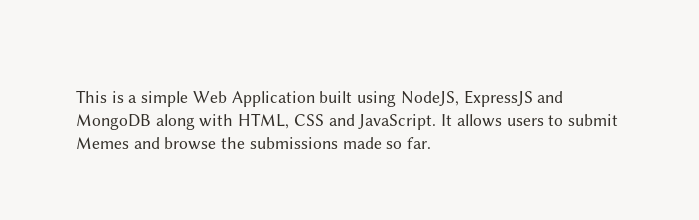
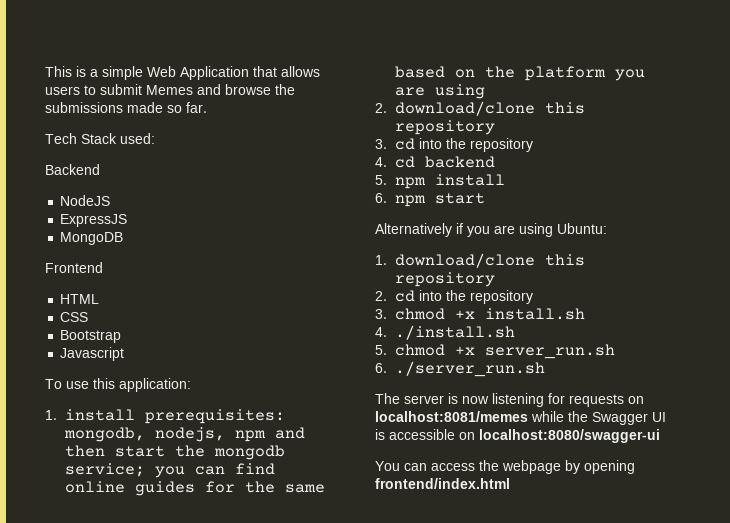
- This is a simple Web Application built using NodeJS, ExpressJS and MongoDB along with HTML, CSS and JavaScript. It allows users to submit Memes and browse the submissions made so far.
+ This is a simple Web Application that allows users to submit Memes and browse the submissions made so far.
+ Tech Stack used:
+ Backend
+ NodeJS
+ ExpressJS
+ MongoDB
+ Frontend
+ HTML
+ CSS
+ Bootstrap
+ Javascript
+ To use this application:
+ 1. install prerequisites: mongodb, nodejs, npm and then start the mongodb service; you can find online guides for the same based on the platform you are using
+ 2. download/clone this repository
+ 3. cd into the repository
+ 4. cd backend
+ 5. npm install
+ 6. npm start
+ Alternatively if you are using Ubuntu:
+ 1. download/clone this repository
+ 2. cd into the repository
+ 3. chmod +x install.sh
+ 4. ./install.sh
+ 5. chmod +x server_run.sh
+ 6. ./server_run.sh
+ The server is now listening for requests on localhost:8081/memes while the Swagger UI is accessible on localhost:8080/swagger-ui
+ You can access the webpage by opening frontend/index.html

